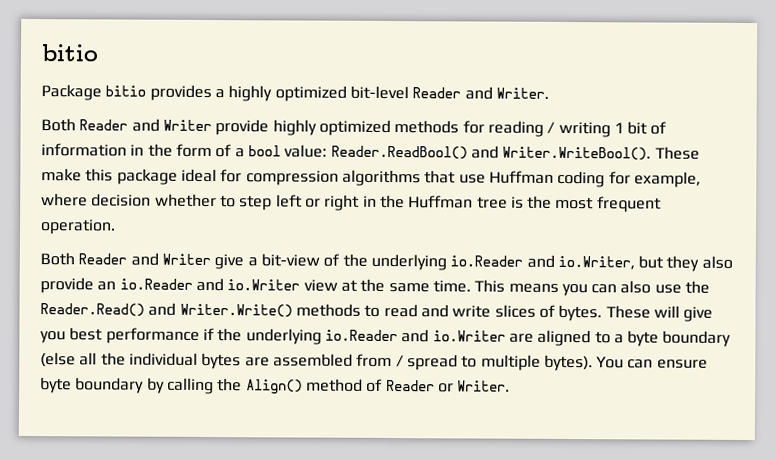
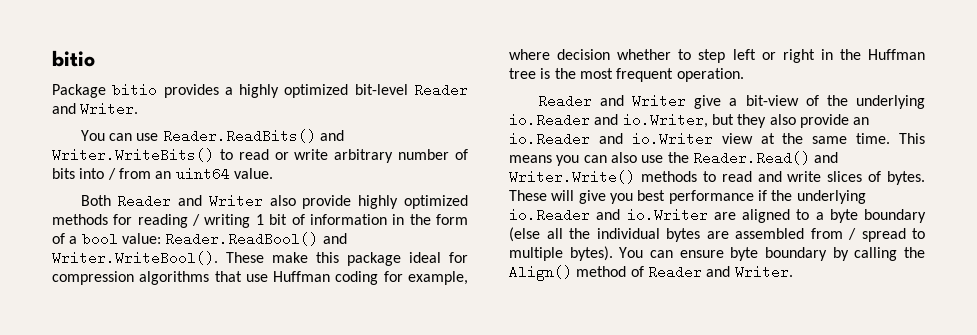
- Both Reader and Writer provide highly optimized methods for reading / writing 1 bit of information in the form of a bool value: Reader.ReadBool() and Writer.WriteBool(). These make this package ideal for compression algorithms that use Huffman coding for example, where decision whether to step left or right in the Huffman tree is the most frequent operation.
+ You can use Reader.ReadBits() and Writer.WriteBits() to read or write arbitrary number of bits into / from an uint64 value.
+ Both Reader and Writer also provide highly optimized methods for reading / writing 1 bit of information in the form of a bool value: Reader.ReadBool() and Writer.WriteBool(). These make this package ideal for compression algorithms that use Huffman coding for example, where decision whether to step left or right in the Huffman tree is the most frequent operation.
- Both Reader and Writer give a bit-view of the underlying io.Reader and io.Writer, but they also provide an io.Reader and io.Writer view at the same time.
+ Reader and Writer give a bit-view of the underlying io.Reader and io.Writer, but they also provide an io.Reader and io.Writer view at the same time.
- You can ensure byte boundary by calling the Align() method of Reader or Writer.
+ You can ensure byte boundary by calling the Align() method of Reader and Writer.

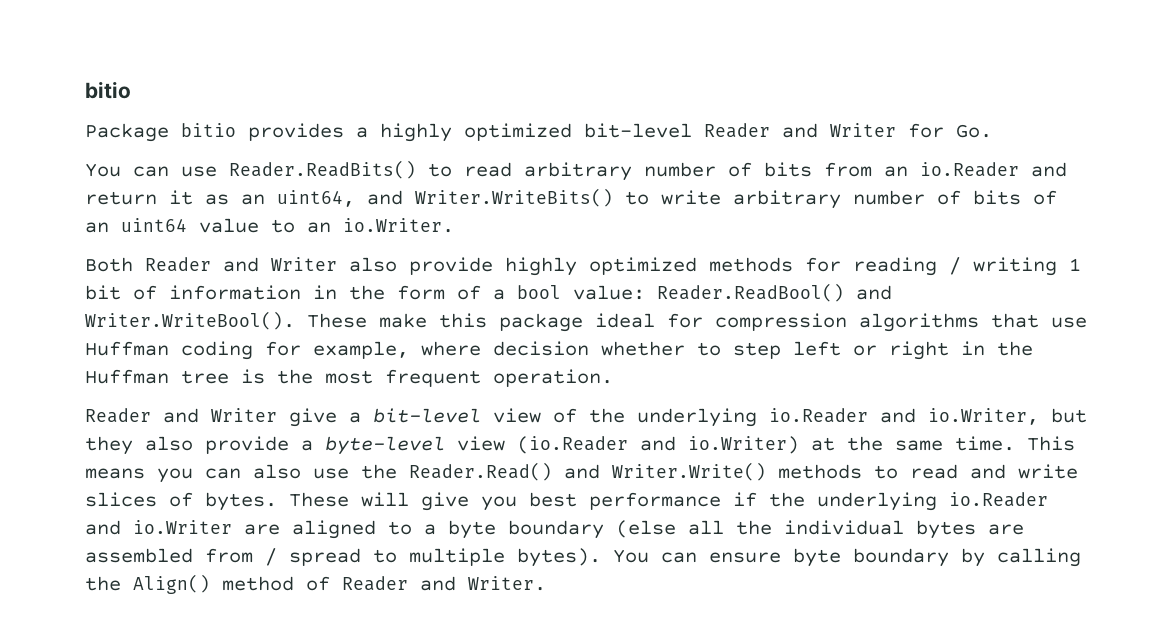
- Package bitio provides a highly optimized bit-level Reader and Writer.
+ Package bitio provides a highly optimized bit-level Reader and Writer for Go.
- You can use Reader.ReadBits() and Writer.WriteBits() to read or write arbitrary number of bits into / from an uint64 value.
+ You can use Reader.ReadBits() to read arbitrary number of bits from an io.Reader and return it as an uint64, and Writer.WriteBits() to write arbitrary number of bits of an uint64 value to an io.Writer.
- Reader and Writer give a bit-view of the underlying io.Reader and io.Writer, but they also provide an io.Reader and io.Writer view at the same time.
+ Reader and Writer give a bit-level view of the underlying io.Reader and io.Writer, but they also provide a byte-level view (io.Reader and io.Writer) at the same time.

